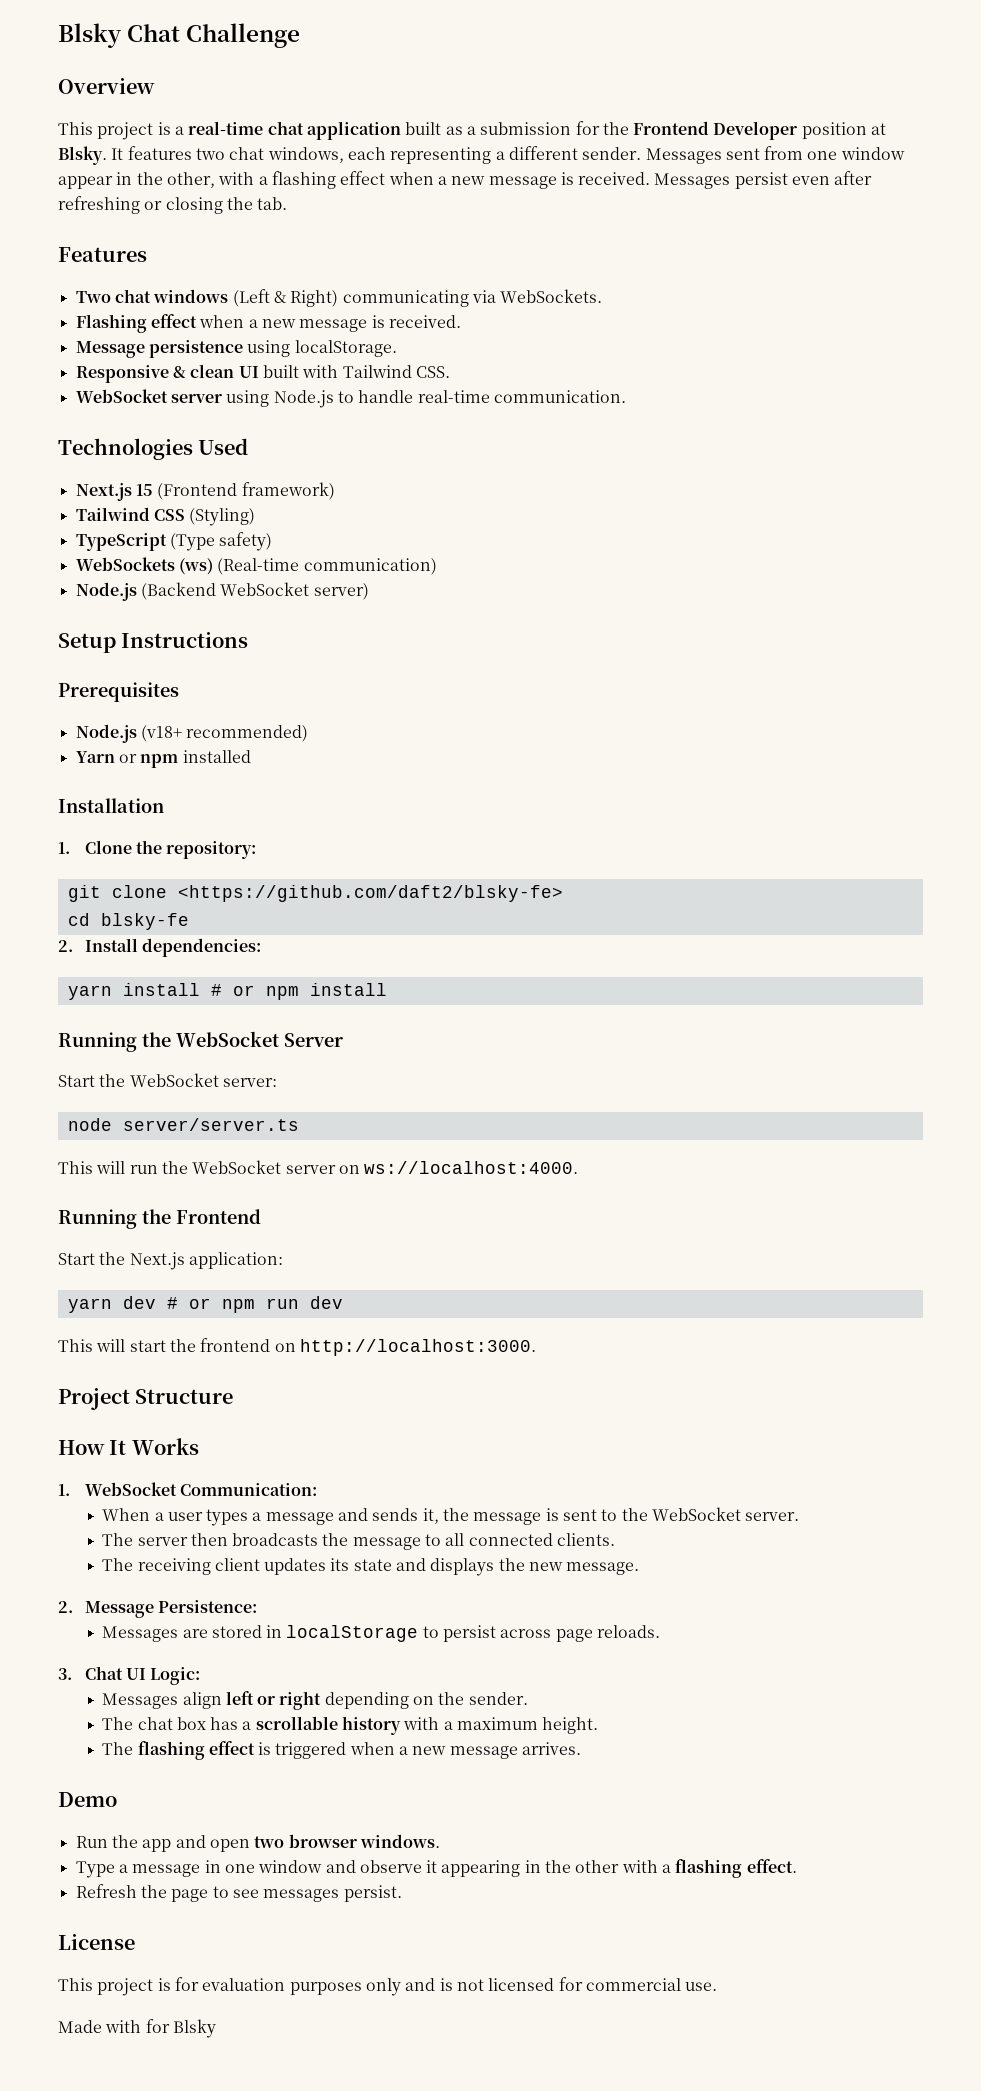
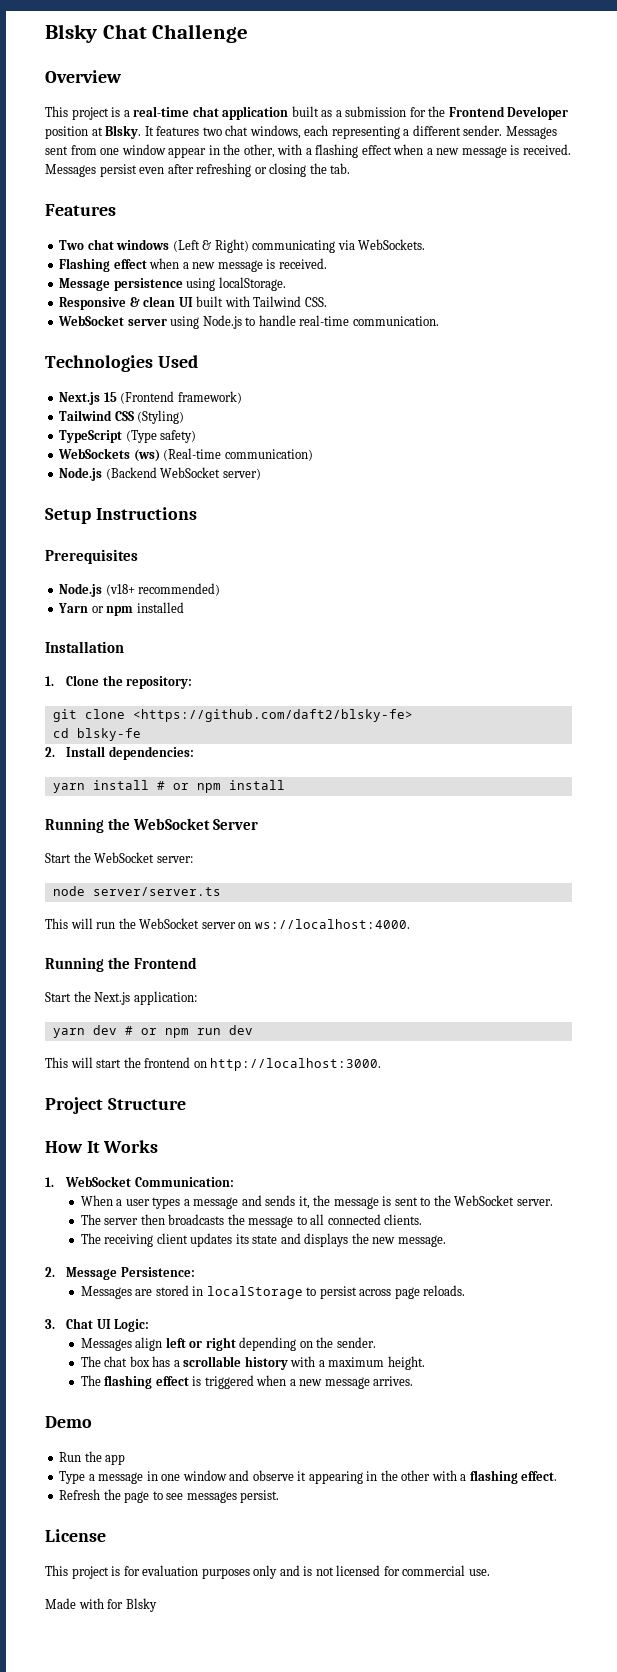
- Run the app and open two browser windows.
+ Run the app

